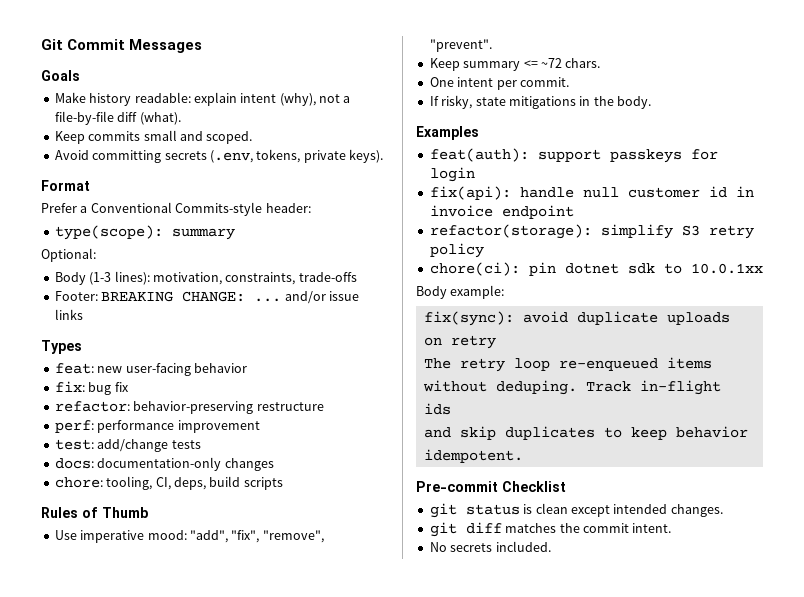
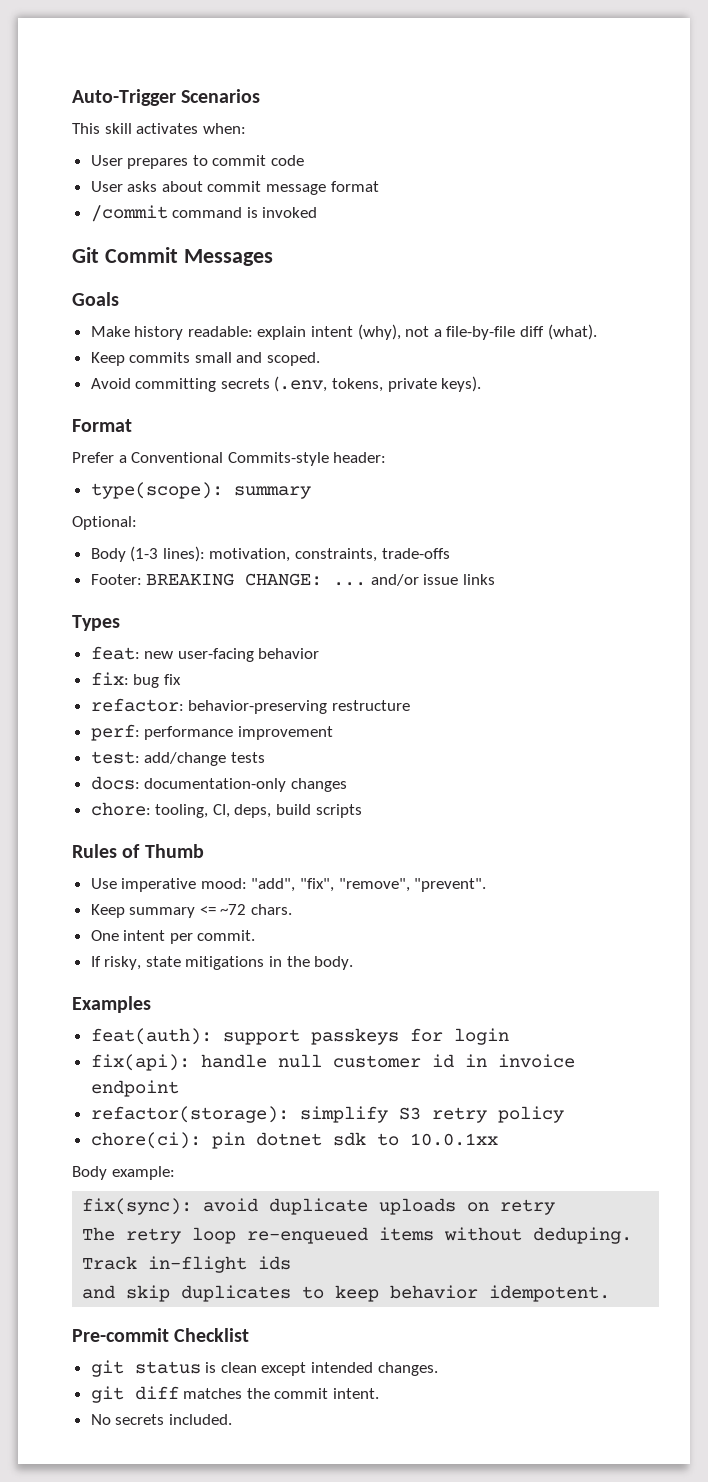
+ Auto-Trigger Scenarios
+ This skill activates when:
+ User prepares to commit code
+ User asks about commit message format
+ /commit command is invoked

